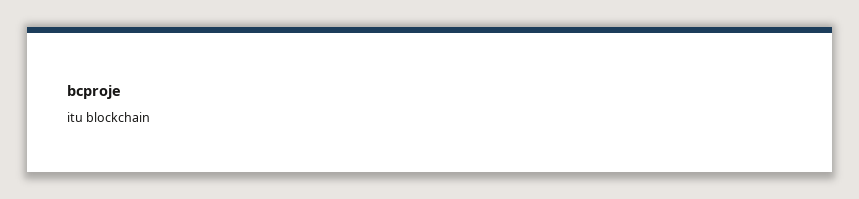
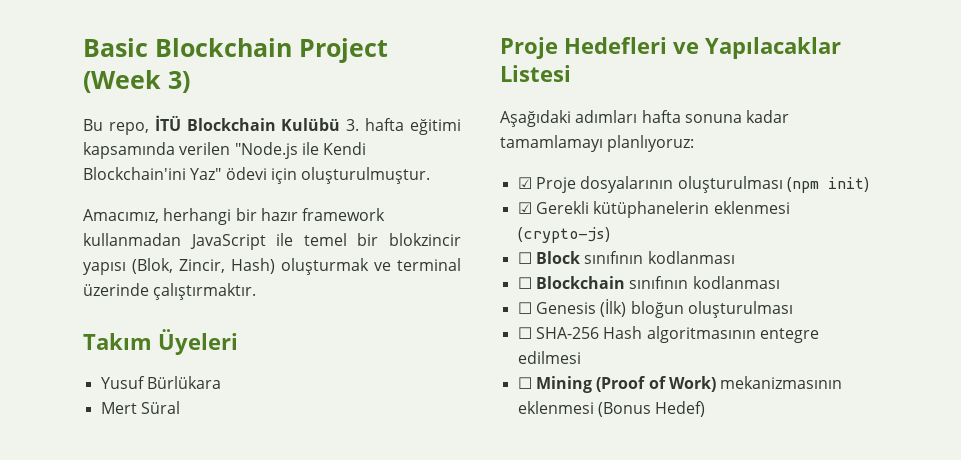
- bcproje
- itu blockchain
+ Basic Blockchain Project (Week 3)
+ Bu repo, İTÜ Blockchain Kulübü 3. hafta eğitimi kapsamında verilen "Node.js ile Kendi Blockchain'ini Yaz" ödevi için oluşturulmuştur.
+ Amacımız, herhangi bir hazır framework kullanmadan JavaScript ile temel bir blokzincir yapısı (Blok, Zincir, Hash) oluşturmak ve terminal üzerinde çalıştırmaktır.
+ Takım Üyeleri
+ Yusuf Bürlükara
+ Mert Süral
+ Proje Hedefleri ve Yapılacaklar Listesi
+ Aşağıdaki adımları hafta sonuna kadar tamamlamayı planlıyoruz:
+ ☑ Proje dosyalarının oluşturulması (npm init)
+ ☑ Gerekli kütüphanelerin eklenmesi (crypto-js)
+ ☐ Block sınıfının kodlanması
+ ☐ Blockchain sınıfının kodlanması
+ ☐ Genesis (İlk) bloğun oluşturulması
+ ☐ SHA-256 Hash algoritmasının entegre edilmesi
+ ☐ Mining (Proof of Work) mekanizmasının eklenmesi (Bonus Hedef)

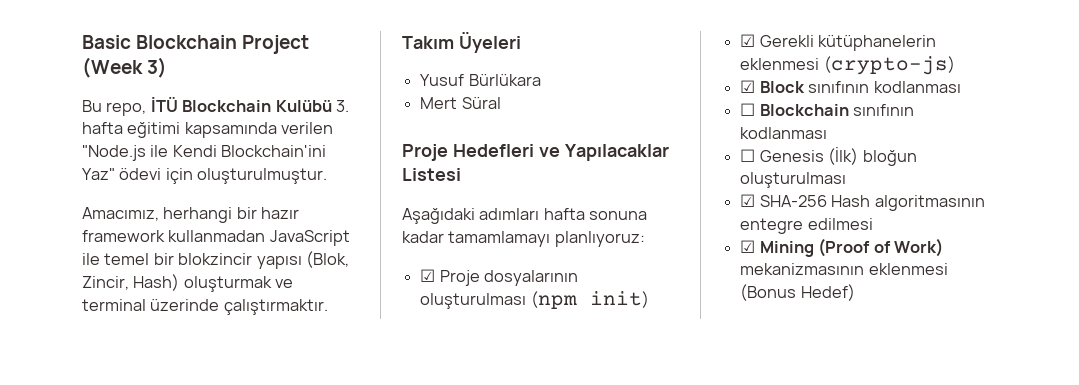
- ☐ Block sınıfının kodlanması
+ ☑ Block sınıfının kodlanması
- ☐ SHA-256 Hash algoritmasının entegre edilmesi
+ ☑ SHA-256 Hash algoritmasının entegre edilmesi
- ☐ Mining (Proof of Work) mekanizmasının eklenmesi (Bonus Hedef)
+ ☑ Mining (Proof of Work) mekanizmasının eklenmesi (Bonus Hedef)

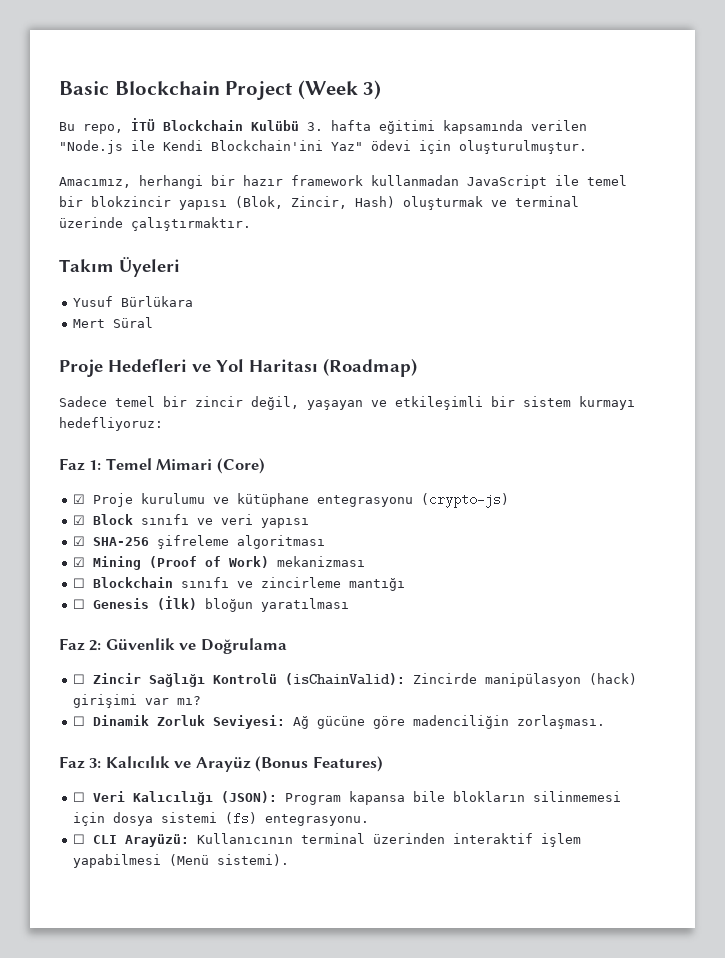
- Proje Hedefleri ve Yapılacaklar Listesi
- Aşağıdaki adımları hafta sonuna kadar tamamlamayı planlıyoruz:
- ☑ Proje dosyalarının oluşturulması (npm init)
- ☑ Gerekli kütüphanelerin eklenmesi (crypto-js)
- ☑ Block sınıfının kodlanması
- ☐ Blockchain sınıfının kodlanması
- ☐ Genesis (İlk) bloğun oluşturulması
- ☑ SHA-256 Hash algoritmasının entegre edilmesi
+ Proje Hedefleri ve Yol Haritası (Roadmap)
+ Sadece temel bir zincir değil, yaşayan ve etkileşimli bir sistem kurmayı hedefliyoruz:
+ Faz 1: Temel Mimari (Core)
+ ☑ Proje kurulumu ve kütüphane entegrasyonu (crypto-js)
+ ☑ Block sınıfı ve veri yapısı
+ ☑ SHA-256 şifreleme algoritması
- ☑ Mining (Proof of Work) mekanizmasının eklenmesi (Bonus Hedef)
+ ☑ Mining (Proof of Work) mekanizması
+ ☐ Blockchain sınıfı ve zincirleme mantığı
+ ☐ Genesis (İlk) bloğun yaratılması
+ Faz 2: Güvenlik ve Doğrulama
+ ☐ Zincir Sağlığı Kontrolü (isChainValid): Zincirde manipülasyon (hack) girişimi var mı?
+ ☐ Dinamik Zorluk Seviyesi: Ağ gücüne göre madenciliğin zorlaşması.
+ Faz 3: Kalıcılık ve Arayüz (Bonus Features)
+ ☐ Veri Kalıcılığı (JSON): Program kapansa bile blokların silinmemesi için dosya sistemi (fs) entegrasyonu.
+ ☐ CLI Arayüzü: Kullanıcının terminal üzerinden interaktif işlem yapabilmesi (Menü sistemi).

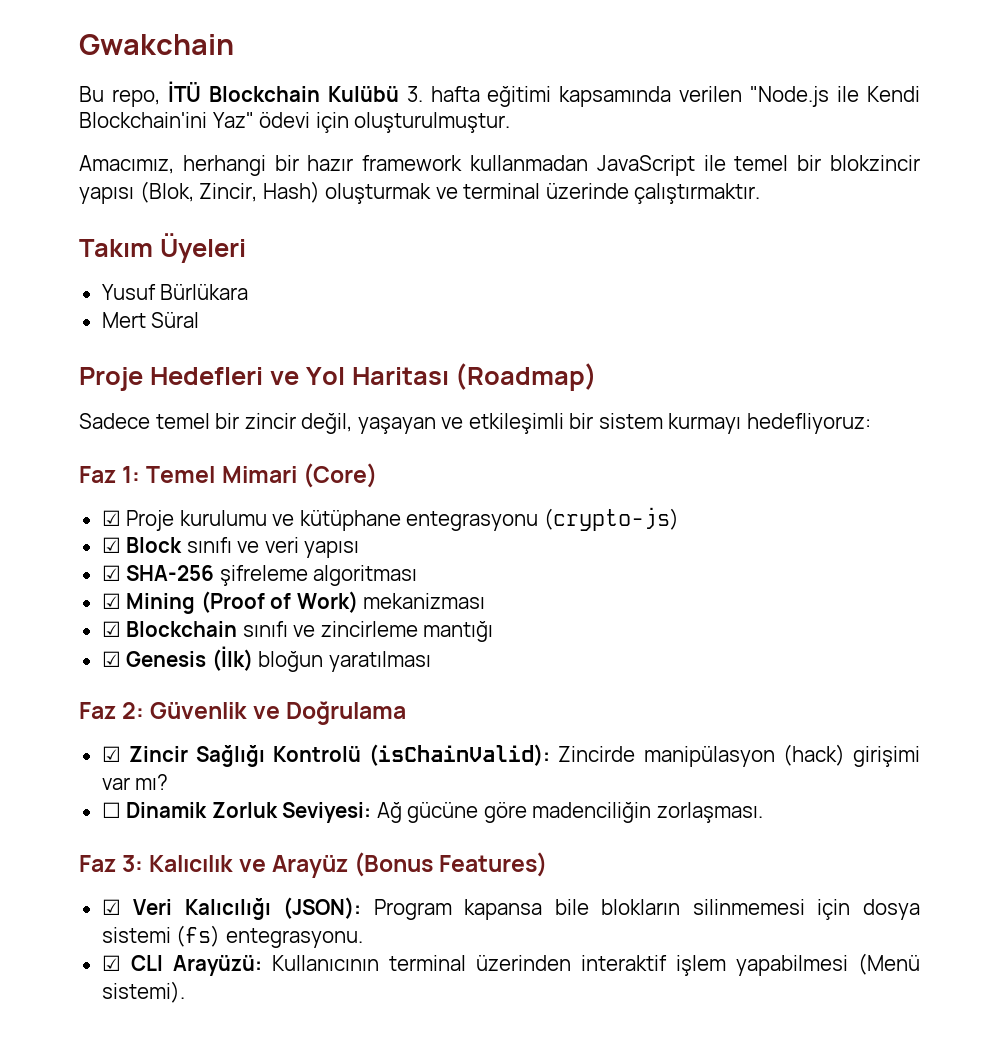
- Basic Blockchain Project (Week 3)
+ Gwakchain
- ☐ Blockchain sınıfı ve zincirleme mantığı
+ ☑ Blockchain sınıfı ve zincirleme mantığı
- ☐ Genesis (İlk) bloğun yaratılması
+ ☑ Genesis (İlk) bloğun yaratılması
- ☐ Zincir Sağlığı Kontrolü (isChainValid): Zincirde manipülasyon (hack) girişimi var mı?
+ ☑ Zincir Sağlığı Kontrolü (isChainValid): Zincirde manipülasyon (hack) girişimi var mı?
- ☐ Veri Kalıcılığı (JSON): Program kapansa bile blokların silinmemesi için dosya sistemi (fs) entegrasyonu.
+ ☑ Veri Kalıcılığı (JSON): Program kapansa bile blokların silinmemesi için dosya sistemi (fs) entegrasyonu.
- ☐ CLI Arayüzü: Kullanıcının terminal üzerinden interaktif işlem yapabilmesi (Menü sistemi).
+ ☑ CLI Arayüzü: Kullanıcının terminal üzerinden interaktif işlem yapabilmesi (Menü sistemi).

